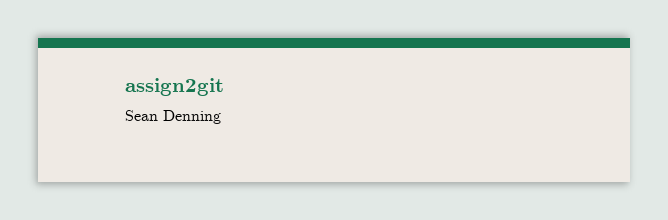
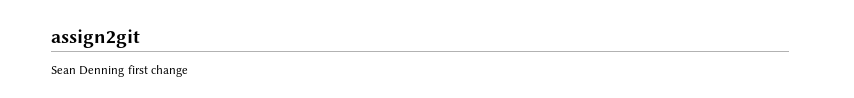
- Sean Denning
+ Sean Denning first change

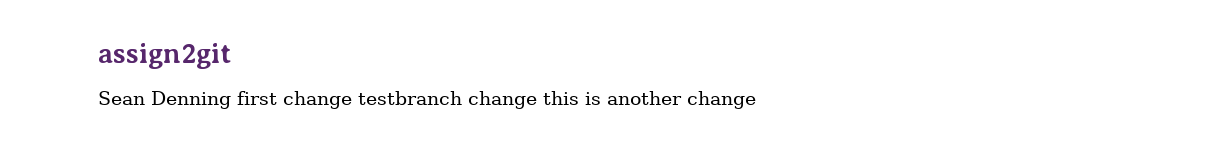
- Sean Denning first change
+ Sean Denning first change testbranch change this is another change

